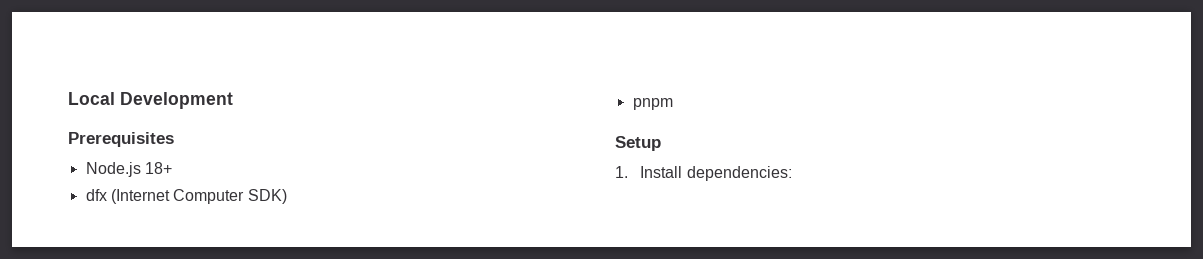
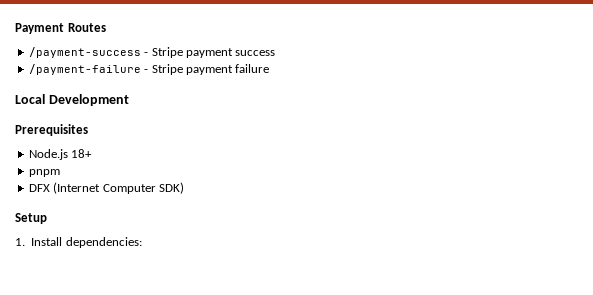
+ Payment Routes
+ /payment-success - Stripe payment success
+ /payment-failure - Stripe payment failure
- dfx (Internet Computer SDK)
+ pnpm
+ DFX (Internet Computer SDK)
- pnpm

